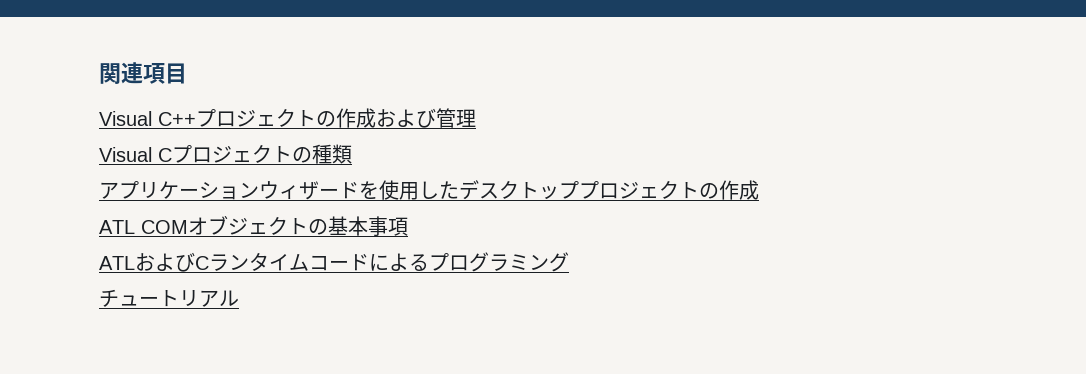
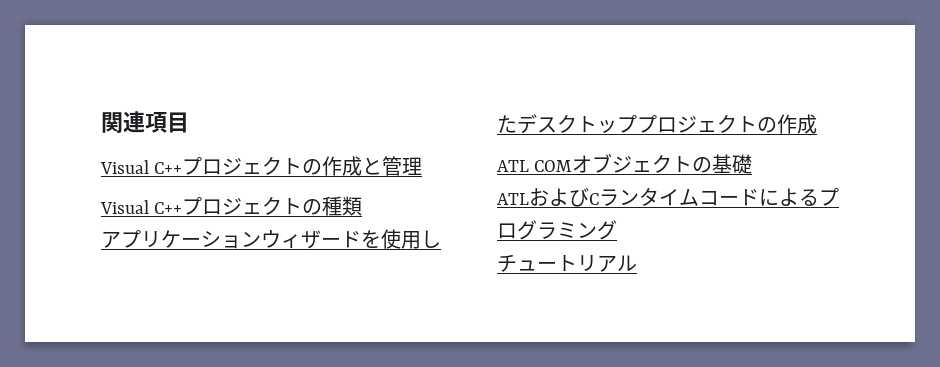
- Visual C++プロジェクトの作成および管理
+ Visual C++プロジェクトの作成と管理
- Visual Cプロジェクトの種類
+ Visual C++プロジェクトの種類
- ATL COMオブジェクトの基本事項
+ ATL COMオブジェクトの基礎

